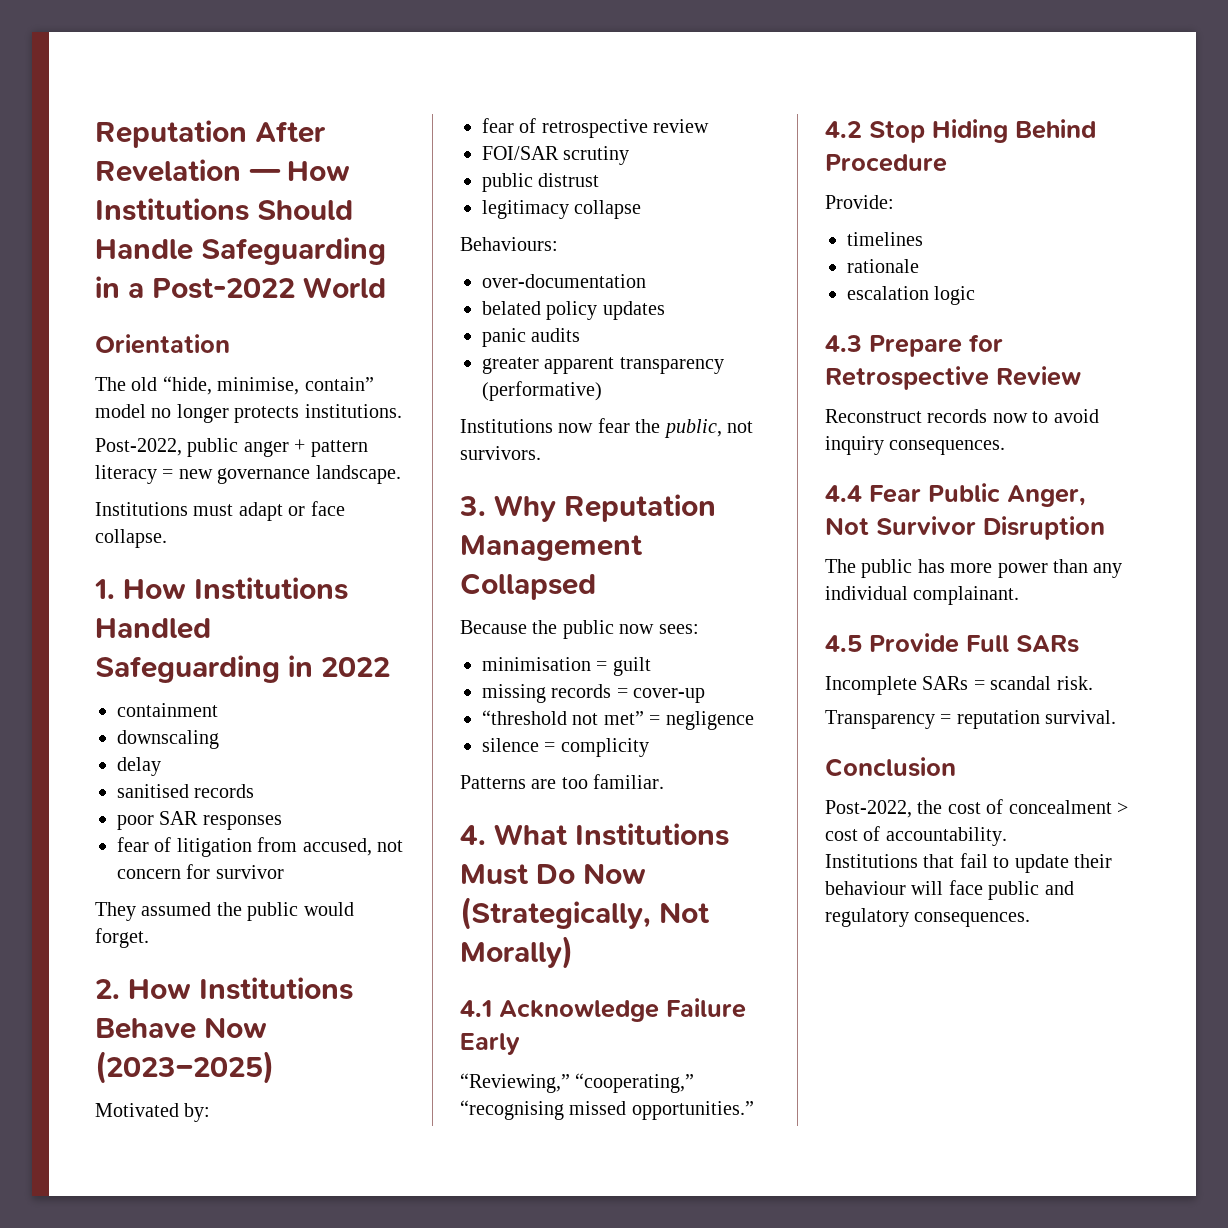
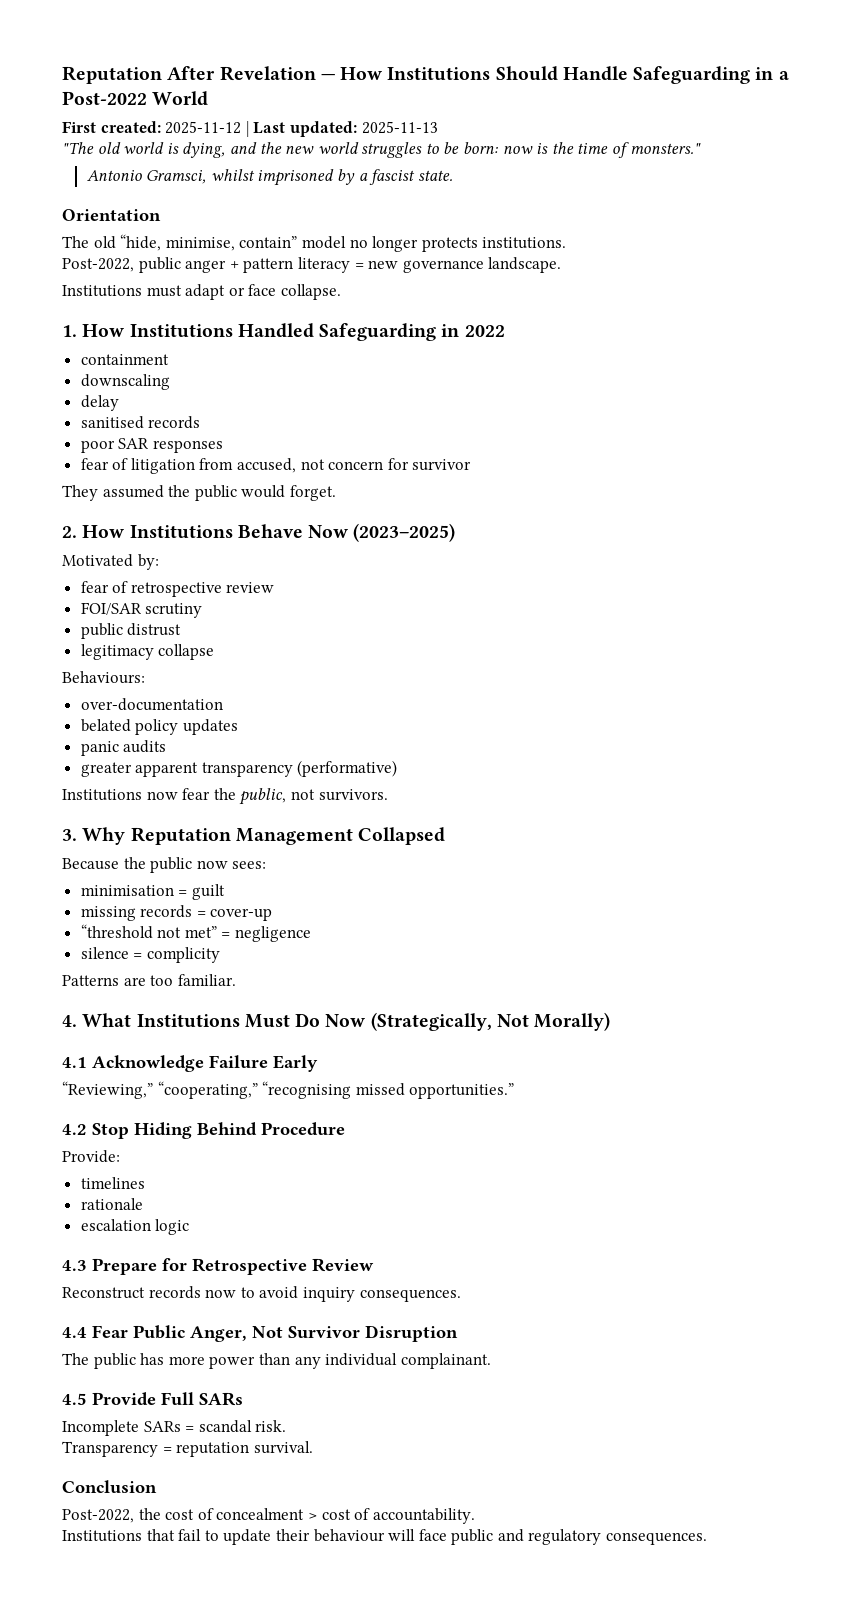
+ First created: 2025-11-12 | Last updated: 2025-11-13
+ "The old world is dying, and the new world struggles to be born: now is the time of monsters."
+ Antonio Gramsci, whilst imprisoned by a fascist state.

